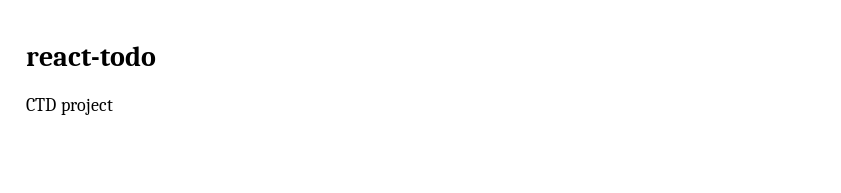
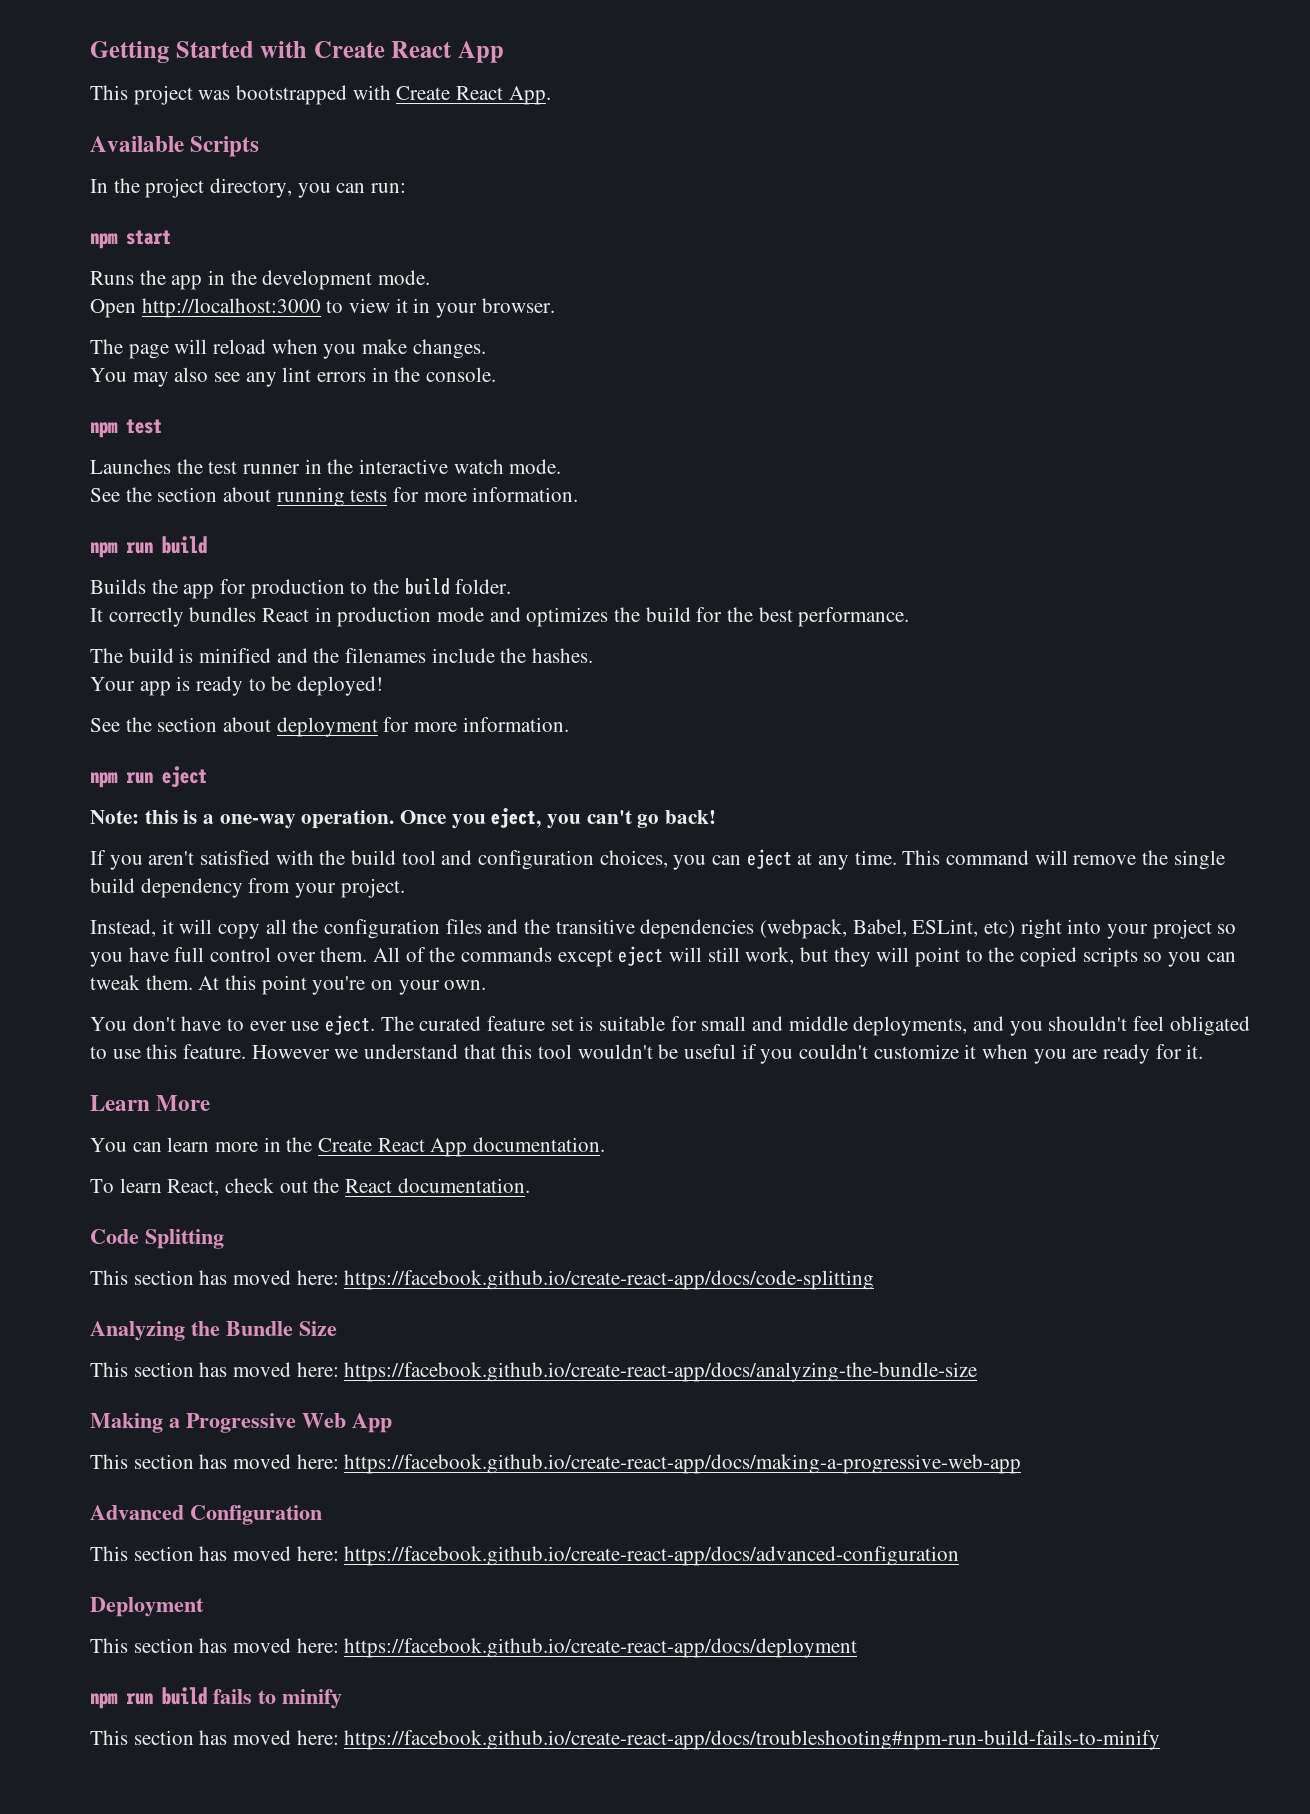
- react-todo
- CTD project
+ Getting Started with Create React App
+ This project was bootstrapped with Create React App.
+ Available Scripts
+ In the project directory, you can run:
+ npm start
+ Runs the app in the development mode.
+ Open http://localhost:3000 to view it in your browser.
+ The page will reload when you make changes.
+ You may also see any lint errors in the console.
+ npm test
+ Launches the test runner in the interactive watch mode.
+ See the section about running tests for more information.
+ npm run build
+ Builds the app for production to the build folder.
+ It correctly bundles React in production mode and optimizes the build for the best performance.
+ The build is minified and the filenames include the hashes.
+ Your app is ready to be deployed!
+ See the section about deployment for more information.
+ npm run eject
+ Note: this is a one-way operation. Once you eject, you can't go back!
+ If you aren't satisfied with the build tool and configuration choices, you can eject at any time. This command will remove the single build dependency from your project.
+ Instead, it will copy all the configuration files and the transitive dependencies (webpack, Babel, ESLint, etc) right into your project so you have full control over them. All of the commands except eject will still work, but they will point to the copied scripts so you can tweak them. At this point you're on your own.
+ You don't have to ever use eject. The curated feature set is suitable for small and middle deployments, and you shouldn't feel obligated to use this feature. However we understand that this tool wouldn't be useful if you couldn't customize it when you are ready for it.
+ Learn More
+ You can learn more in the Create React App documentation.
+ To learn React, check out the React documentation.
+ Code Splitting
+ This section has moved here: https://facebook.github.io/create-react-app/docs/code-splitting
+ Analyzing the Bundle Size
+ This section has moved here: https://facebook.github.io/create-react-app/docs/analyzing-the-bundle-size
+ Making a Progressive Web App
+ This section has moved here: https://facebook.github.io/create-react-app/docs/making-a-progressive-web-app
+ Advanced Configuration
+ This section has moved here: https://facebook.github.io/create-react-app/docs/advanced-configuration
+ Deployment
+ This section has moved here: https://facebook.github.io/create-react-app/docs/deployment
+ npm run build fails to minify
+ This section has moved here: https://facebook.github.io/create-react-app/docs/troubleshooting#npm-run-build-fails-to-minify

